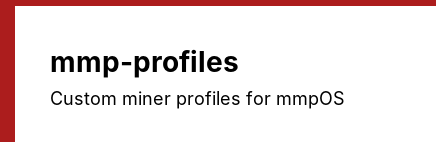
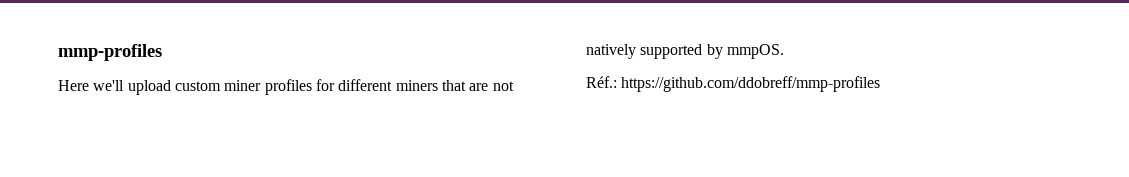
- Custom miner profiles for mmpOS
+ Here we'll upload custom miner profiles for different miners that are not natively supported by mmpOS.
+ Réf.: https://github.com/ddobreff/mmp-profiles

